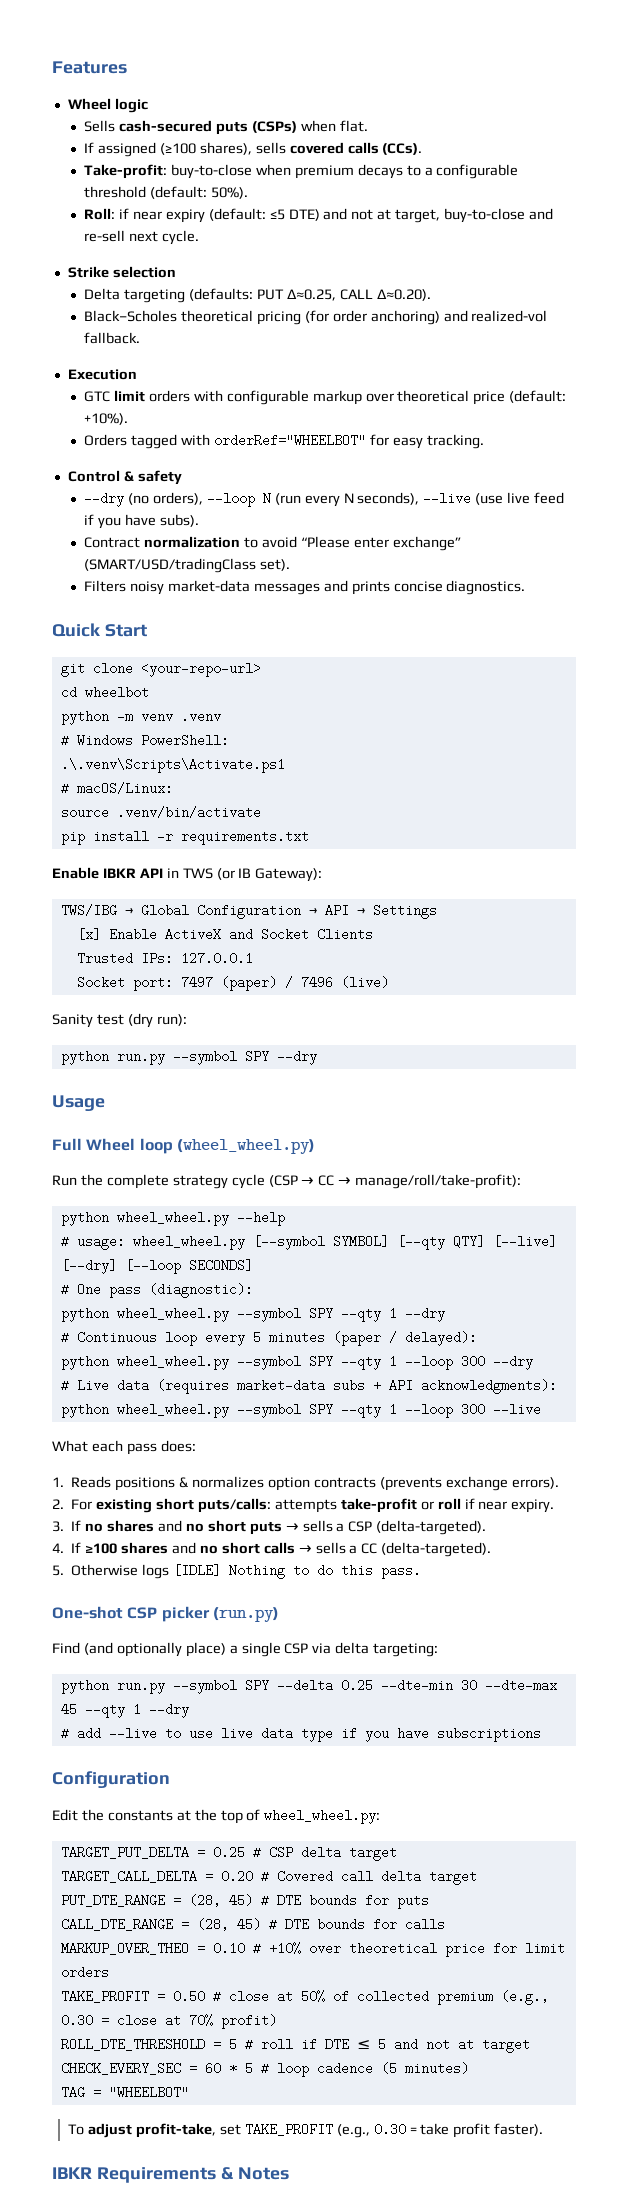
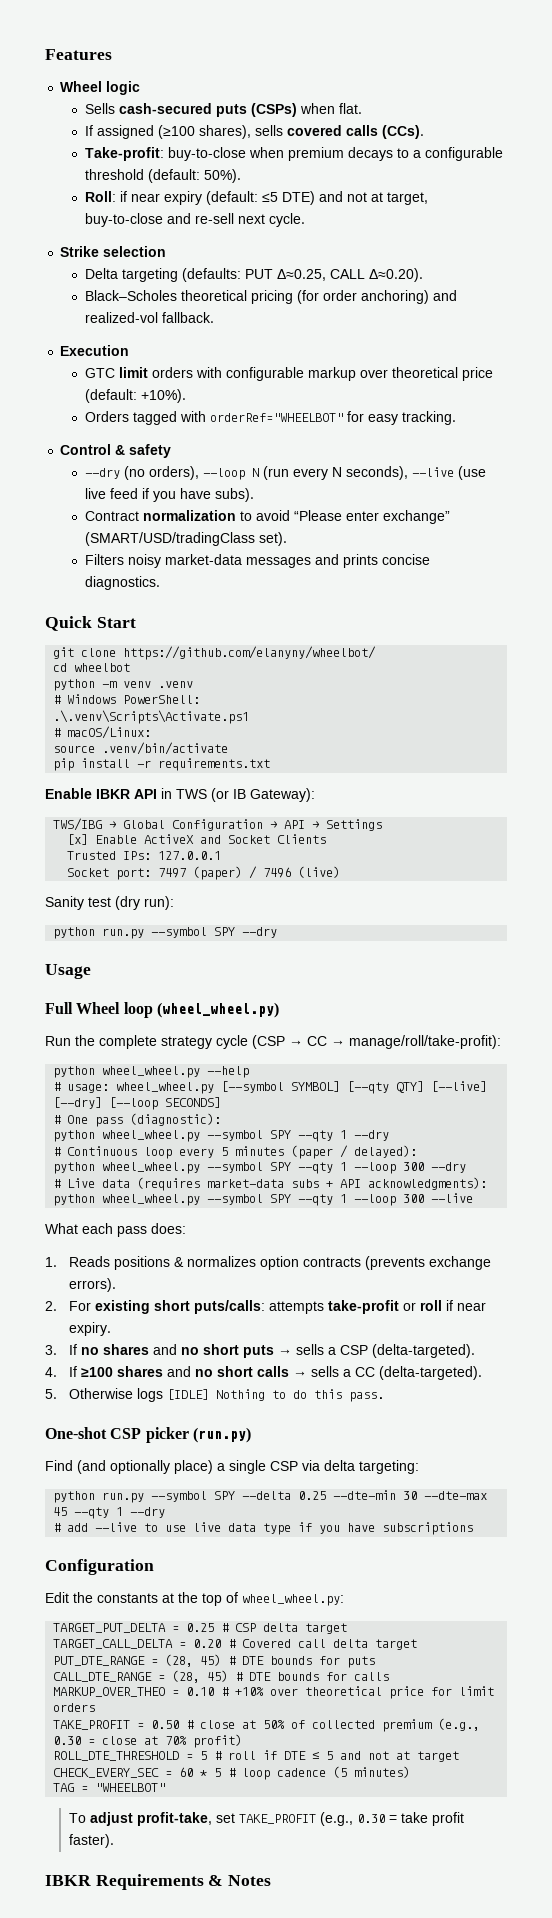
- git clone <your-repo-url>
+ git clone https://github.com/elanyny/wheelbot/

